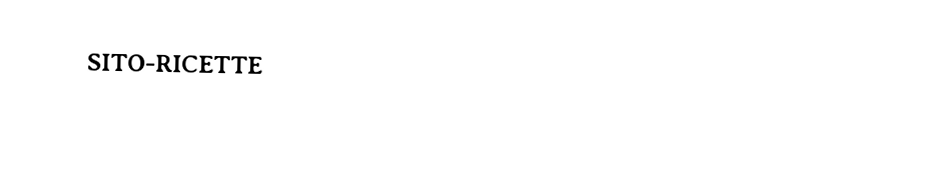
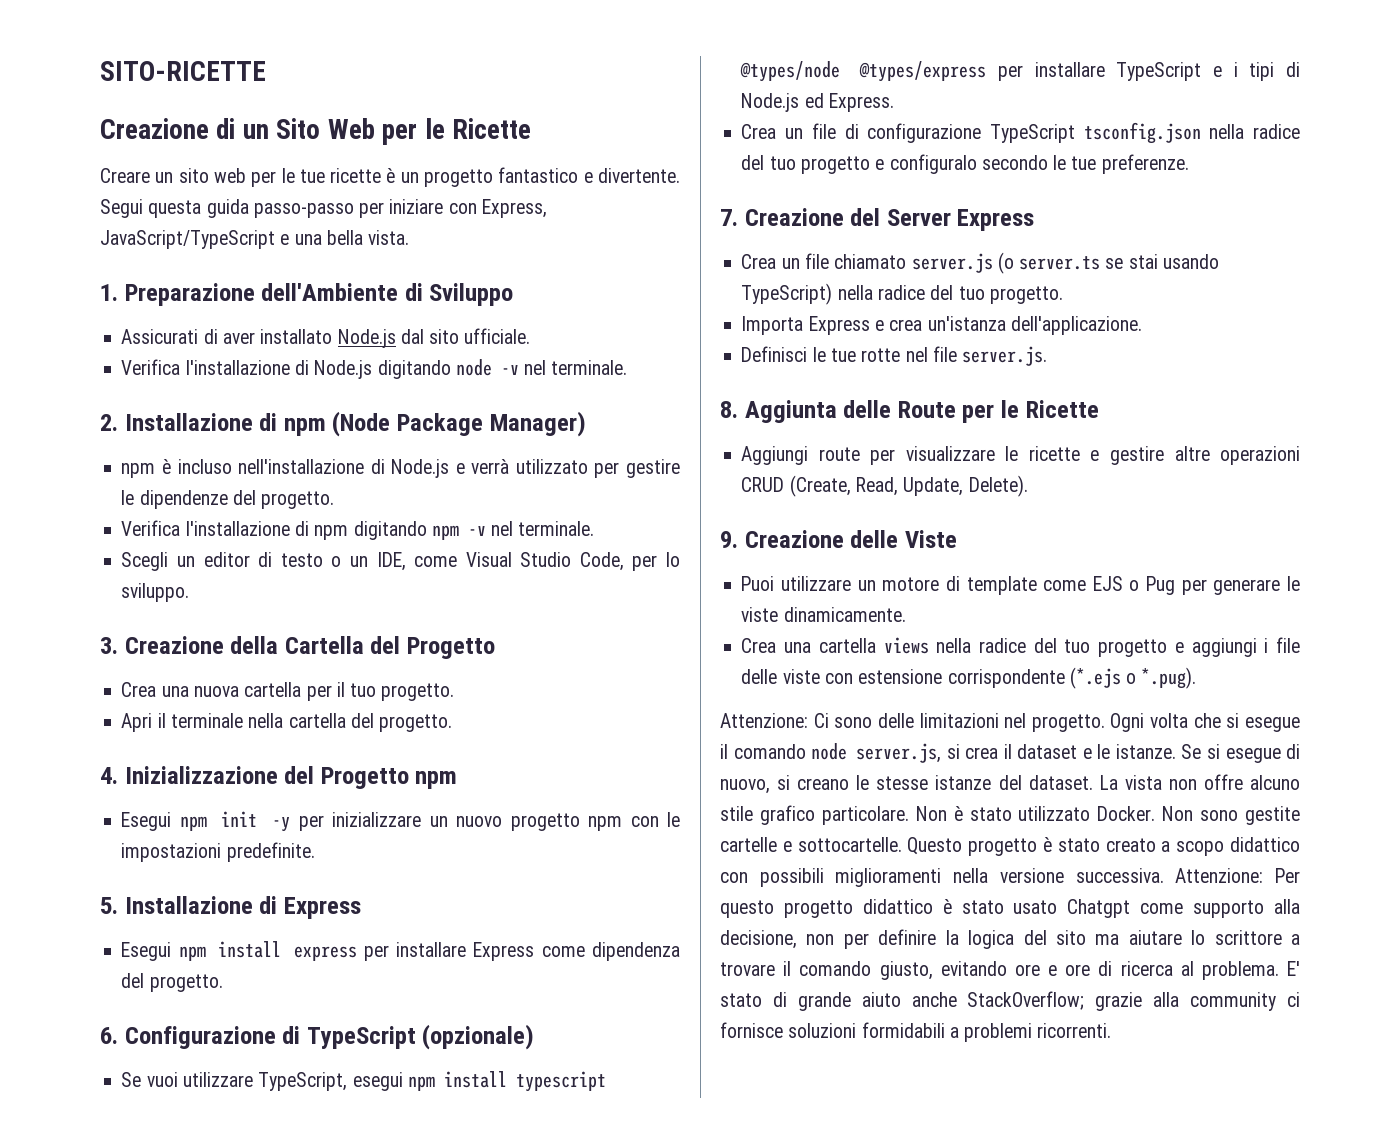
+ Creazione di un Sito Web per le Ricette
+ Creare un sito web per le tue ricette è un progetto fantastico e divertente. Segui questa guida passo-passo per iniziare con Express, JavaScript/TypeScript e una bella vista.
+ 1. Preparazione dell'Ambiente di Sviluppo
+ Assicurati di aver installato Node.js dal sito ufficiale.
+ Verifica l'installazione di Node.js digitando node -v nel terminale.
+ 2. Installazione di npm (Node Package Manager)
+ npm è incluso nell'installazione di Node.js e verrà utilizzato per gestire le dipendenze del progetto.
+ Verifica l'installazione di npm digitando npm -v nel terminale.
+ Scegli un editor di testo o un IDE, come Visual Studio Code, per lo sviluppo.
+ 3. Creazione della Cartella del Progetto
+ Crea una nuova cartella per il tuo progetto.
+ Apri il terminale nella cartella del progetto.
+ 4. Inizializzazione del Progetto npm
+ Esegui npm init -y per inizializzare un nuovo progetto npm con le impostazioni predefinite.
+ 5. Installazione di Express
+ Esegui npm install express per installare Express come dipendenza del progetto.
+ 6. Configurazione di TypeScript (opzionale)
+ Se vuoi utilizzare TypeScript, esegui npm install typescript @types/node @types/express per installare TypeScript e i tipi di Node.js ed Express.
+ Crea un file di configurazione TypeScript tsconfig.json nella radice del tuo progetto e configuralo secondo le tue preferenze.
+ 7. Creazione del Server Express
+ Crea un file chiamato server.js (o server.ts se stai usando TypeScript) nella radice del tuo progetto.
+ Importa Express e crea un'istanza dell'applicazione.
+ Definisci le tue rotte nel file server.js.
+ 8. Aggiunta delle Route per le Ricette
+ Aggiungi route per visualizzare le ricette e gestire altre operazioni CRUD (Create, Read, Update, Delete).
+ 9. Creazione delle Viste
+ Puoi utilizzare un motore di template come EJS o Pug per generare le viste dinamicamente.
+ Crea una cartella views nella radice del tuo progetto e aggiungi i file delle viste con estensione corrispondente (*.ejs o *.pug).
+ Attenzione: Ci sono delle limitazioni nel progetto. Ogni volta che si esegue il comando node server.js, si crea il dataset e le istanze. Se si esegue di nuovo, si creano le stesse istanze del dataset. La vista non offre alcuno stile grafico particolare. Non è stato utilizzato Docker. Non sono gestite cartelle e sottocartelle. Questo progetto è stato creato a scopo didattico con possibili miglioramenti nella versione successiva. Attenzione: Per questo progetto didattico è stato usato Chatgpt come supporto alla decisione, non per definire la logica del sito ma aiutare lo scrittore a trovare il comando giusto, evitando ore e ore di ricerca al problema. E' stato di grande aiuto anche StackOverflow; grazie alla community ci fornisce soluzioni formidabili a problemi ricorrenti.

